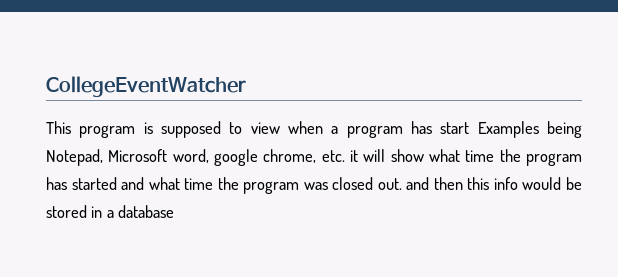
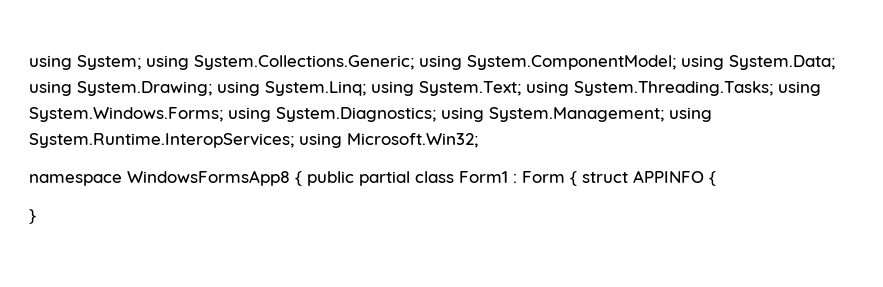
- CollegeEventWatcher
- This program is supposed to view when a program has start Examples being Notepad, Microsoft word, google chrome, etc. it will show what time the program has started and what time the program was closed out. and then this info would be stored in a database
+ using System; using System.Collections.Generic; using System.ComponentModel; using System.Data; using System.Drawing; using System.Linq; using System.Text; using System.Threading.Tasks; using System.Windows.Forms; using System.Diagnostics; using System.Management; using System.Runtime.InteropServices; using Microsoft.Win32;
+ namespace WindowsFormsApp8 { public partial class Form1 : Form { struct APPINFO {
+ }

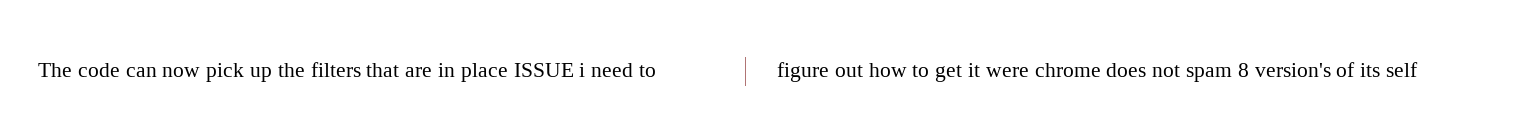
- using System; using System.Collections.Generic; using System.ComponentModel; using System.Data; using System.Drawing; using System.Linq; using System.Text; using System.Threading.Tasks; using System.Windows.Forms; using System.Diagnostics; using System.Management; using System.Runtime.InteropServices; using Microsoft.Win32;
- namespace WindowsFormsApp8 { public partial class Form1 : Form { struct APPINFO {
- }
+ The code can now pick up the filters that are in place ISSUE i need to figure out how to get it were chrome does not spam 8 version's of its self

